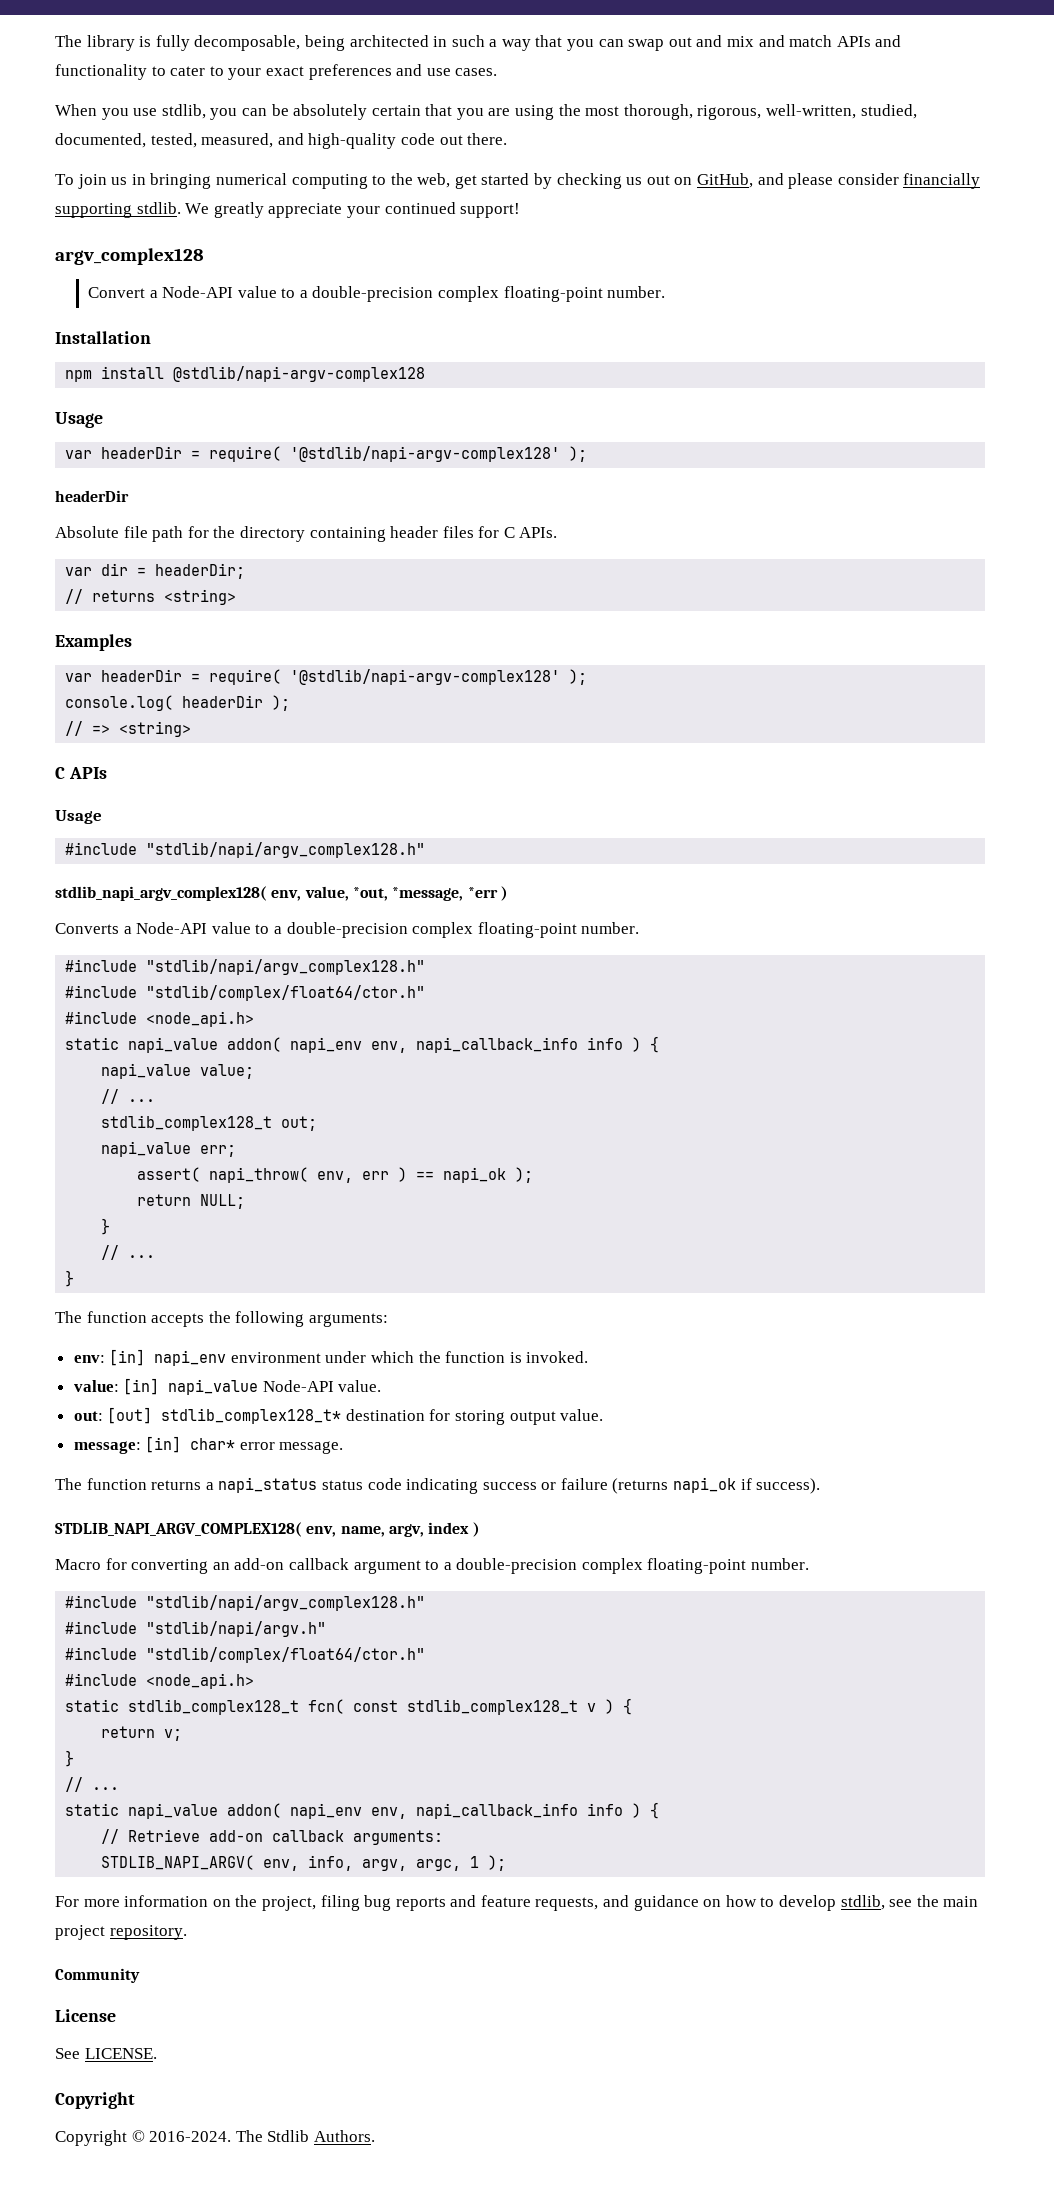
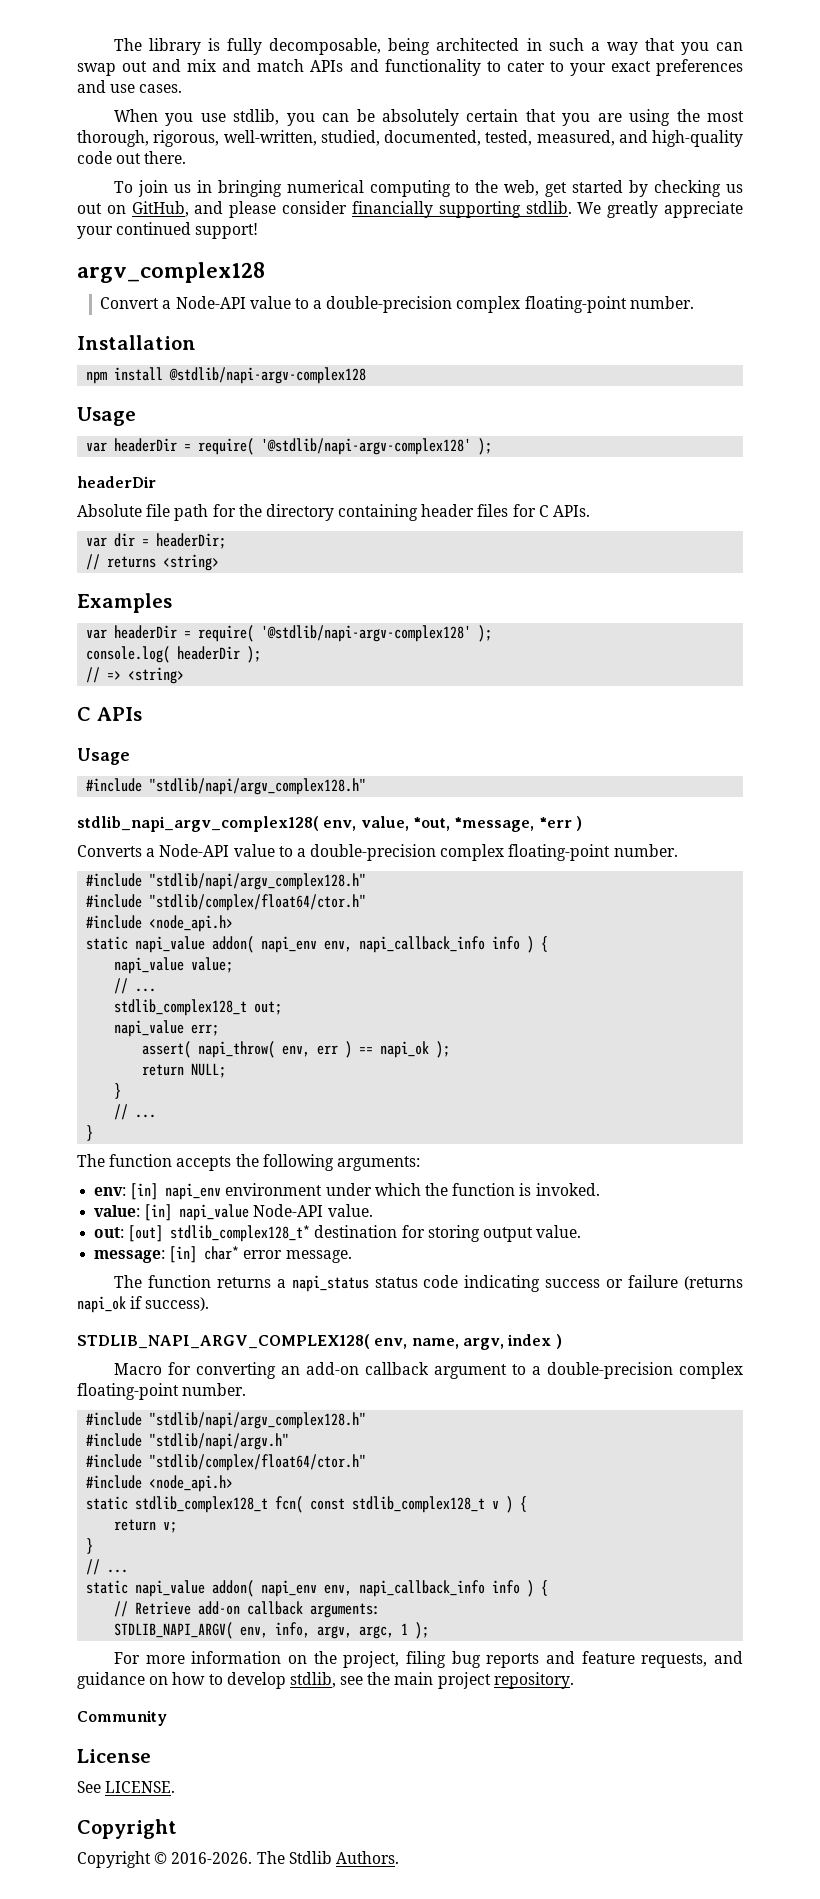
- Copyright © 2016-2024.
+ Copyright © 2016-2026.

